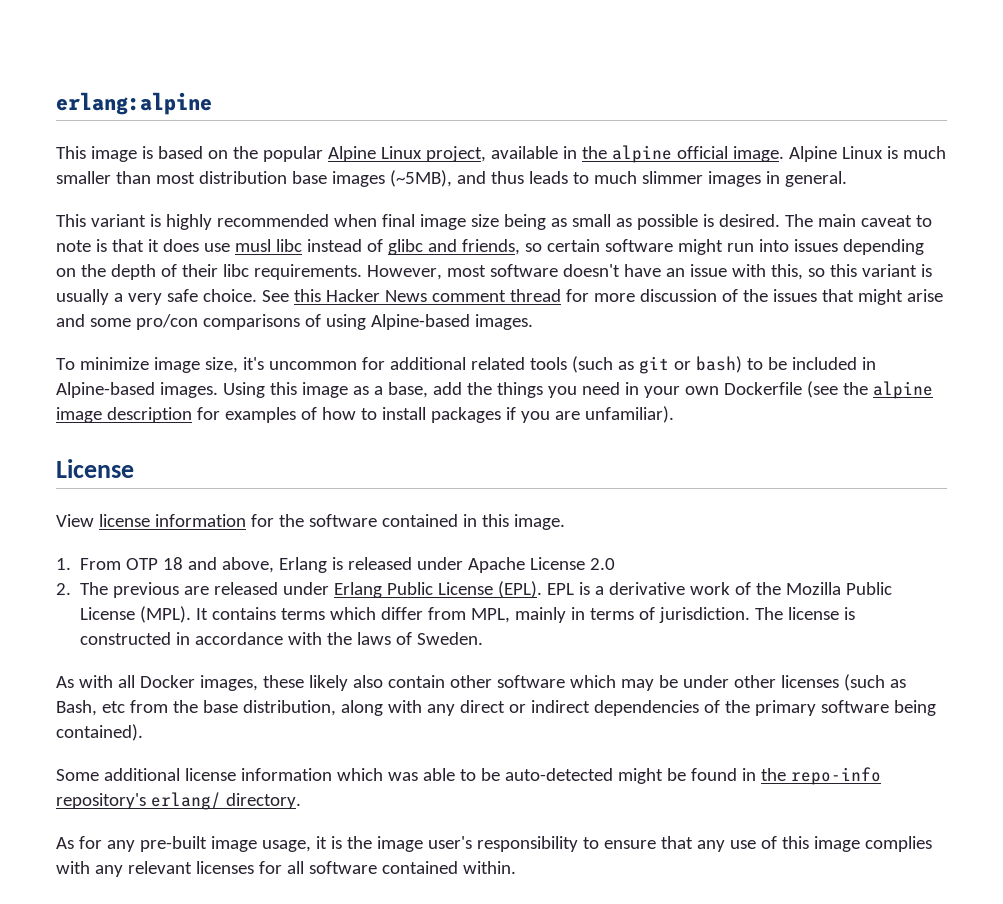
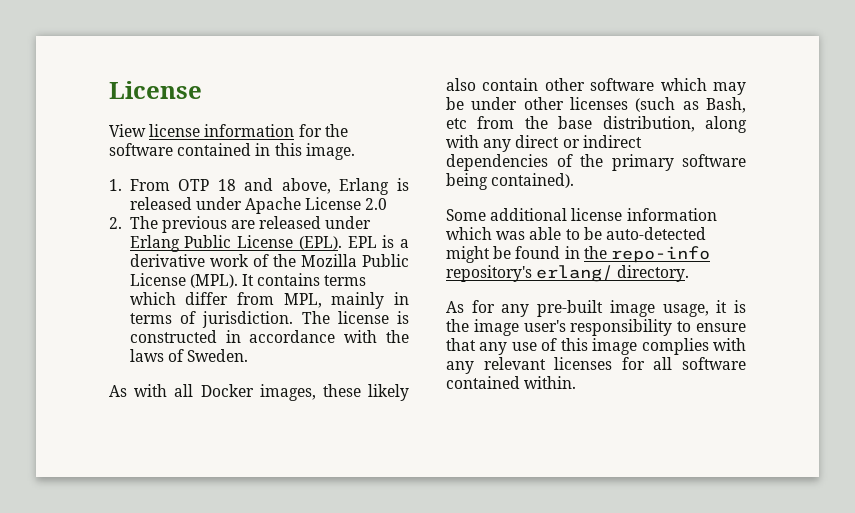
- erlang:alpine
- This image is based on the popular Alpine Linux project, available in the alpine official image. Alpine Linux is much smaller than most distribution base images (~5MB), and thus leads to much slimmer images in general.
- This variant is highly recommended when final image size being as small as possible is desired. The main caveat to note is that it does use musl libc instead of glibc and friends, so certain software might run into issues depending on the depth of their libc requirements. However, most software doesn't have an issue with this, so this variant is usually a very safe choice. See this Hacker News comment thread for more discussion of the issues that might arise and some pro/con comparisons of using Alpine-based images.
- To minimize image size, it's uncommon for additional related tools (such as git or bash) to be included in Alpine-based images. Using this image as a base, add the things you need in your own Dockerfile (see the alpine image description for examples of how to install packages if you are unfamiliar).

